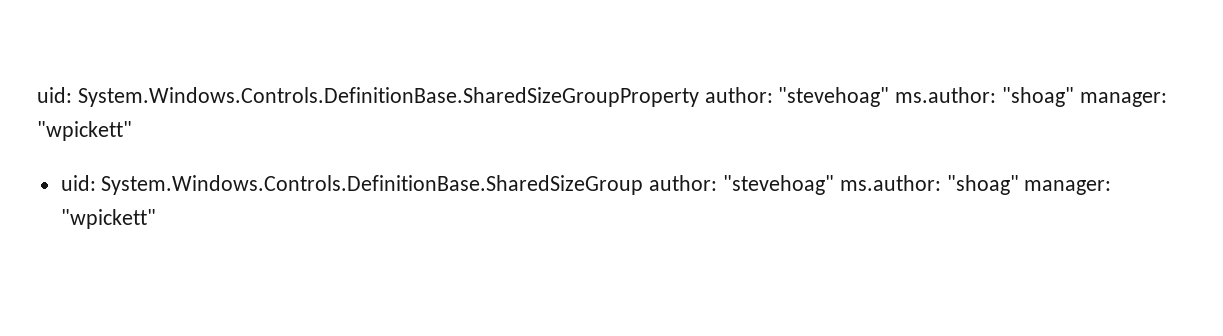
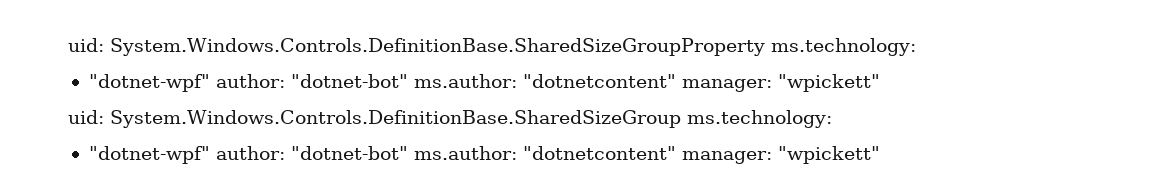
- uid: System.Windows.Controls.DefinitionBase.SharedSizeGroupProperty author: "stevehoag" ms.author: "shoag" manager: "wpickett"
- uid: System.Windows.Controls.DefinitionBase.SharedSizeGroup author: "stevehoag" ms.author: "shoag" manager: "wpickett"
+ uid: System.Windows.Controls.DefinitionBase.SharedSizeGroupProperty ms.technology:
+ "dotnet-wpf" author: "dotnet-bot" ms.author: "dotnetcontent" manager: "wpickett"
+ uid: System.Windows.Controls.DefinitionBase.SharedSizeGroup ms.technology:
+ "dotnet-wpf" author: "dotnet-bot" ms.author: "dotnetcontent" manager: "wpickett"

